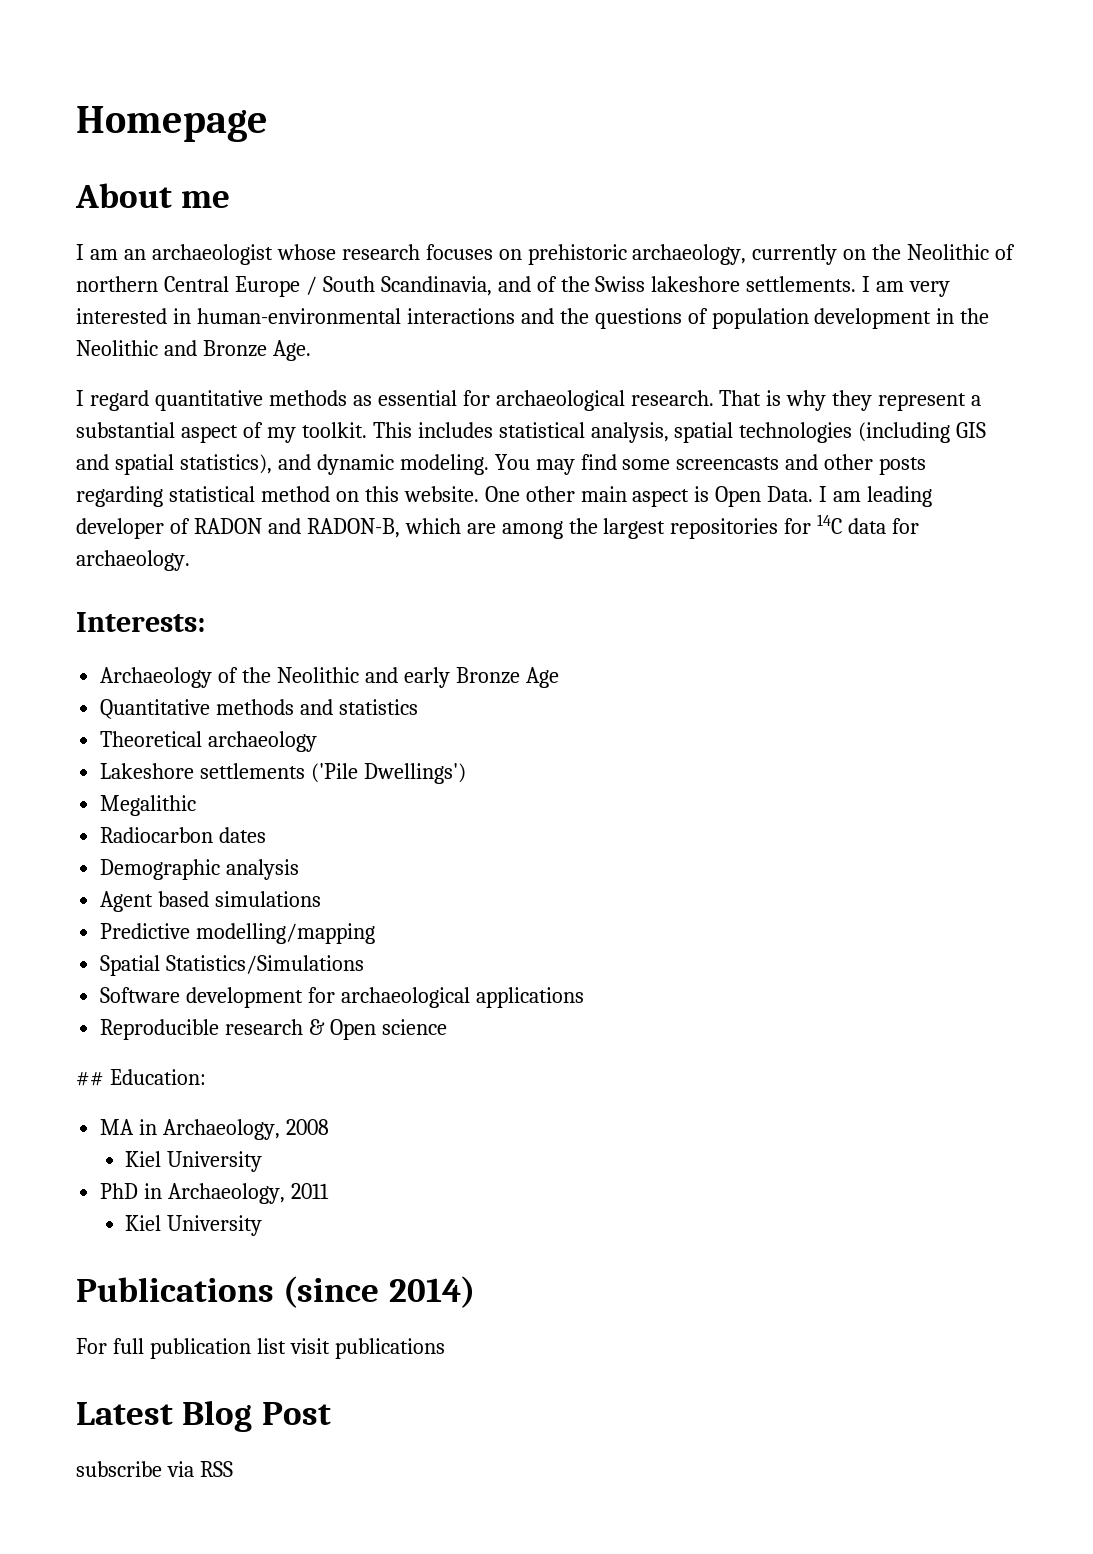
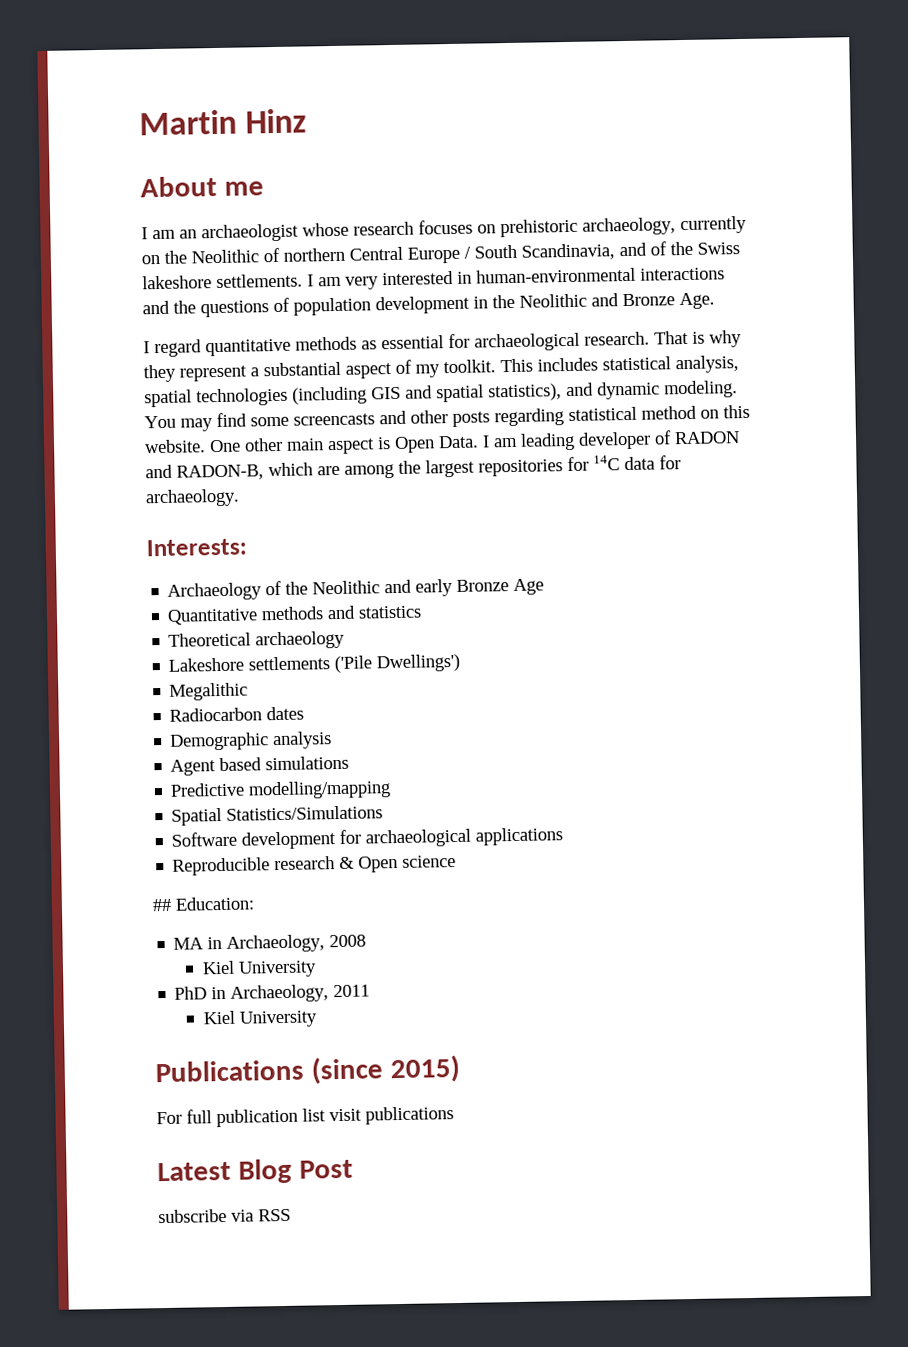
- Homepage
+ Martin Hinz
- Publications (since 2014)
+ Publications (since 2015)

